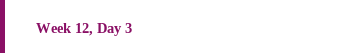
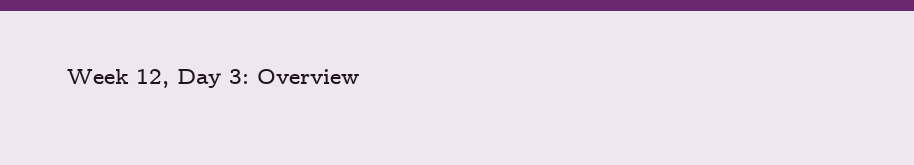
- Week 12, Day 3
+ Week 12, Day 3: Overview

